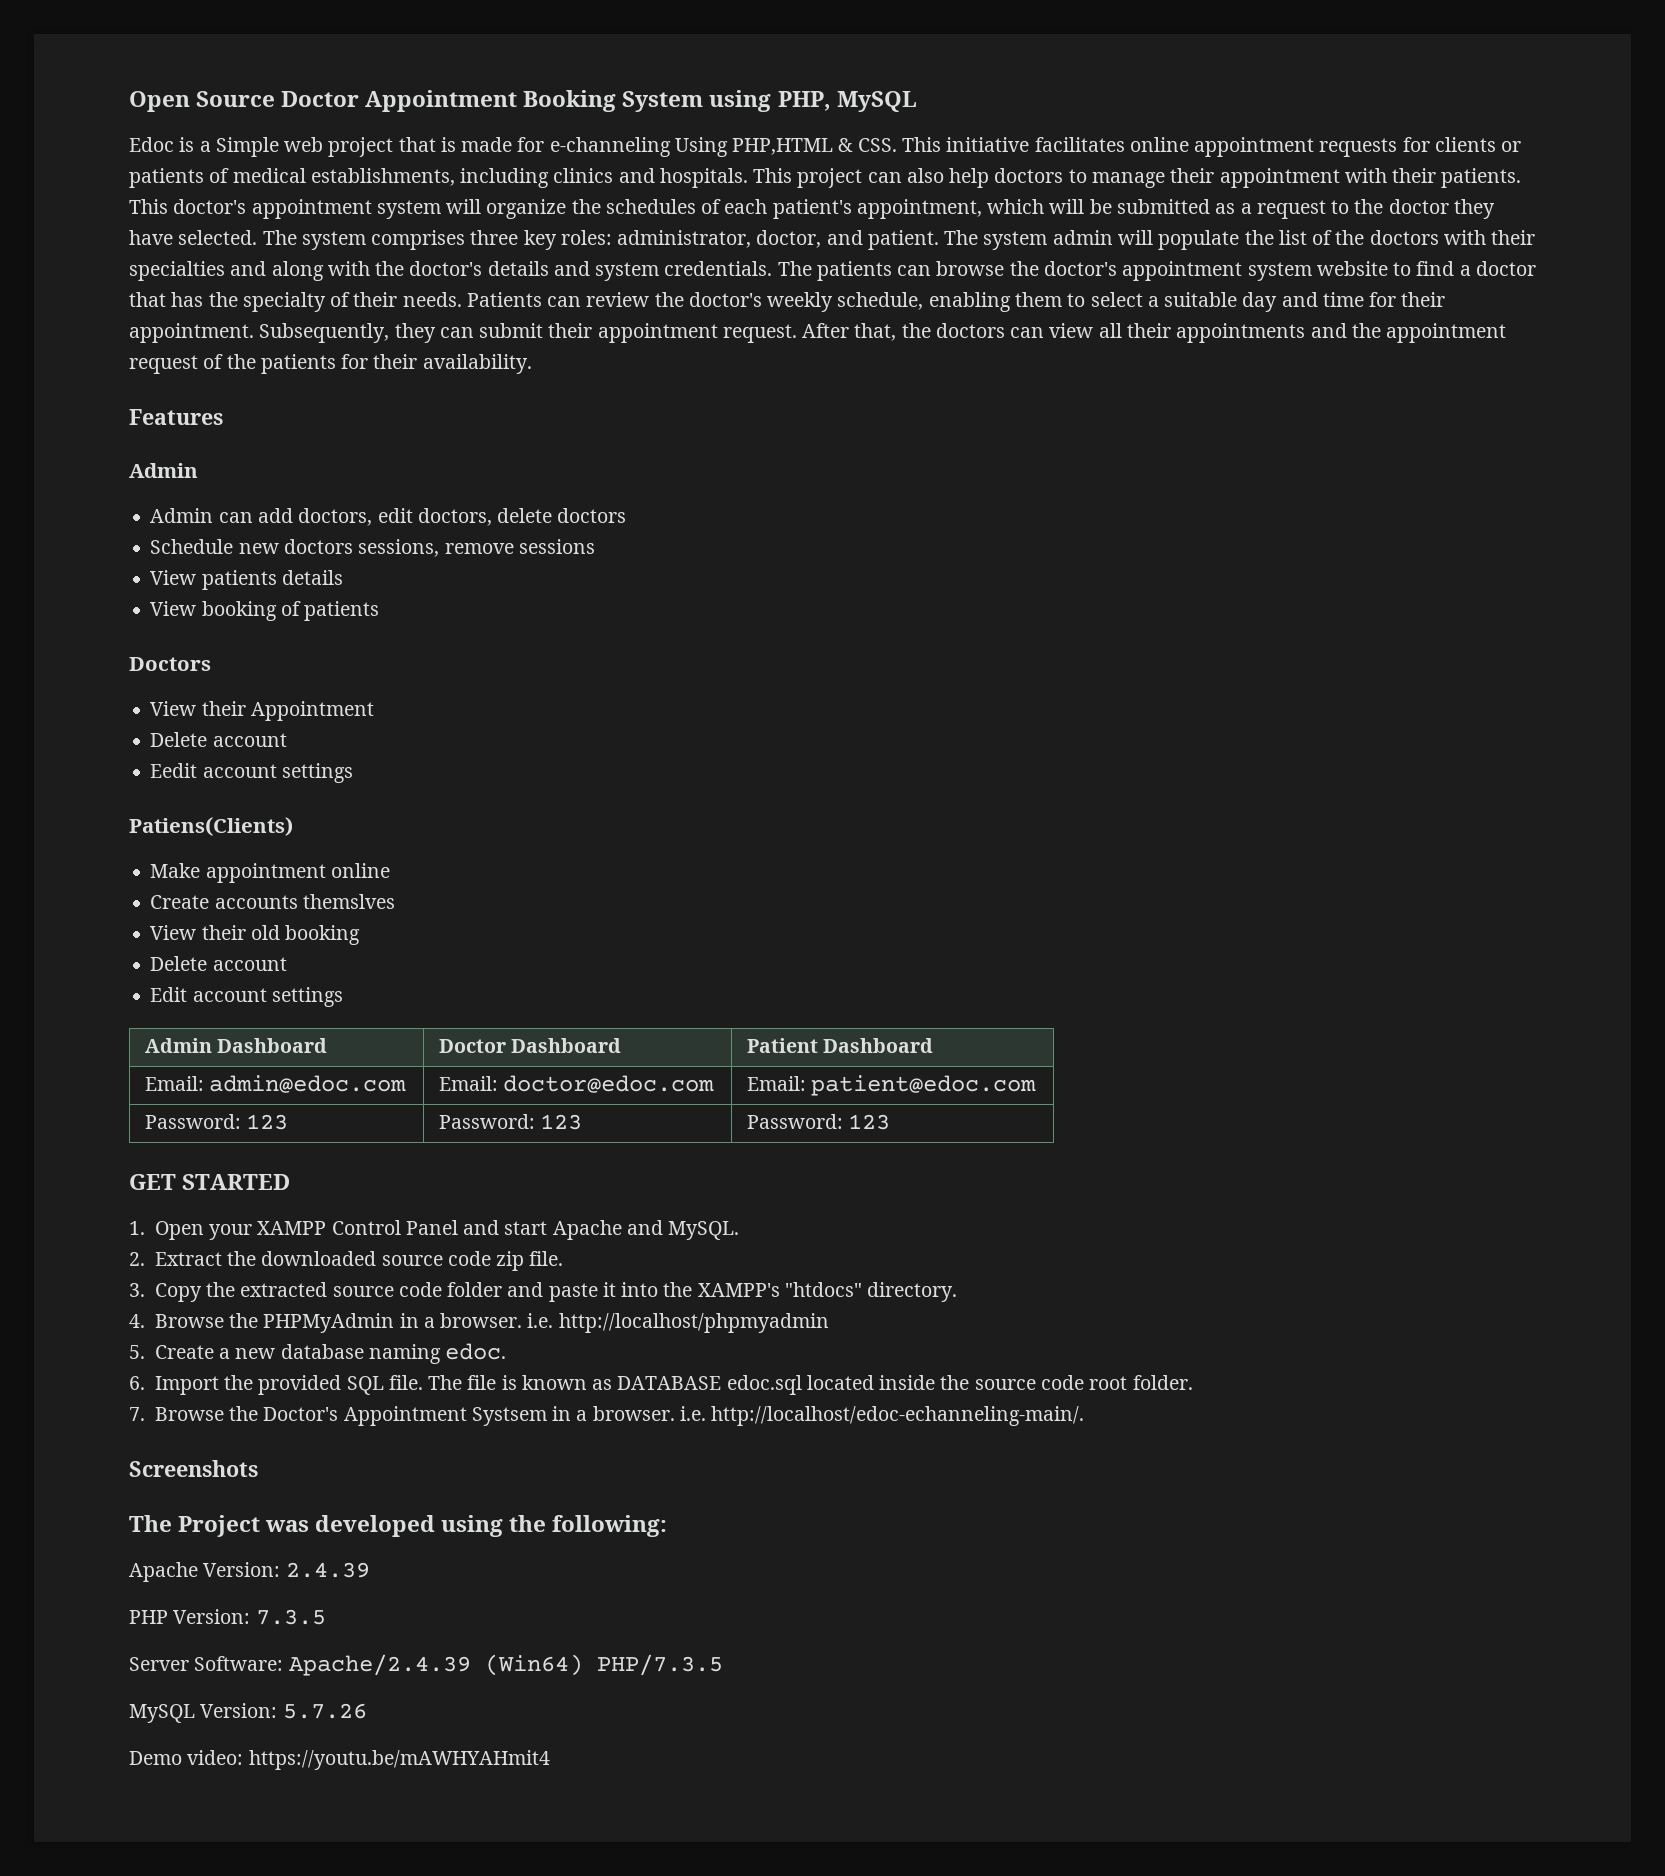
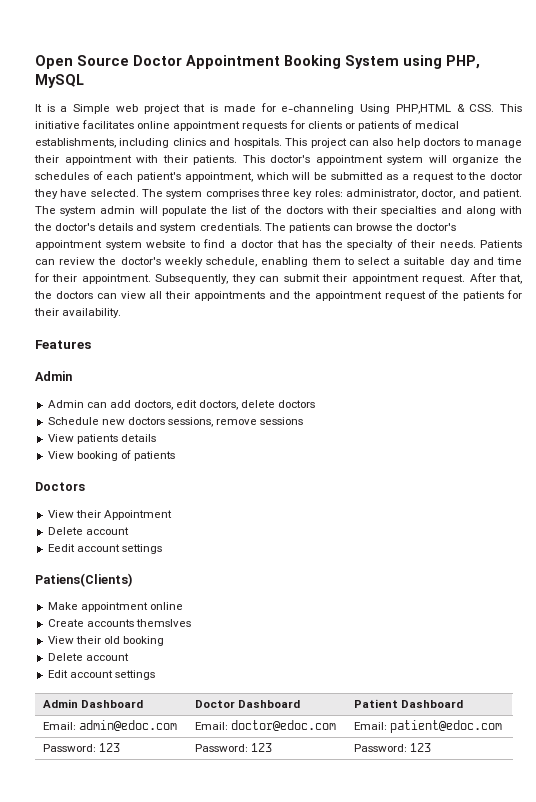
- Edoc is a Simple web project that is made for e-channeling Using PHP,HTML & CSS. This initiative facilitates online appointment requests for clients or patients of medical establishments, including clinics and hospitals.
+ It is a Simple web project that is made for e-channeling Using PHP,HTML & CSS. This initiative facilitates online appointment requests for clients or patients of medical establishments, including clinics and hospitals.
- GET STARTED
- 1. Open your XAMPP Control Panel and start Apache and MySQL.
- 2. Extract the downloaded source code zip file.
- 3. Copy the extracted source code folder and paste it into the XAMPP's "htdocs" directory.
- 4. Browse the PHPMyAdmin in a browser. i.e. http://localhost/phpmyadmin
- 5. Create a new database naming edoc.
- 6. Import the provided SQL file. The file is known as DATABASE edoc.sql located inside the source code root folder.
- 7. Browse the Doctor's Appointment Systsem in a browser. i.e. http://localhost/edoc-echanneling-main/.
- Screenshots
- The Project was developed using the following:
- Apache Version: 2.4.39
- PHP Version: 7.3.5
- Server Software: Apache/2.4.39 (Win64) PHP/7.3.5
- MySQL Version: 5.7.26
- Demo video: https://youtu.be/mAWHYAHmit4

